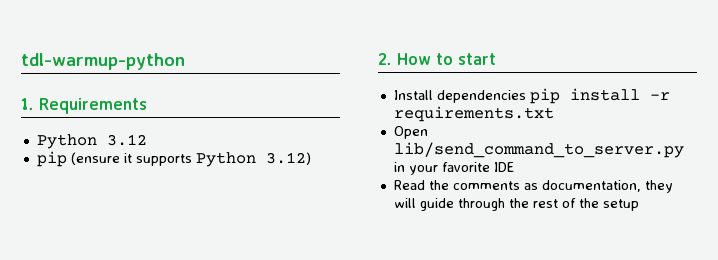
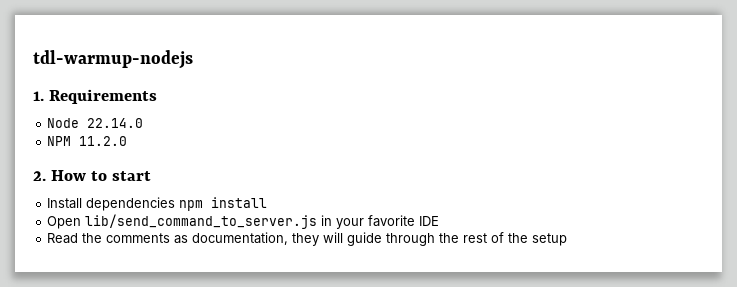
- tdl-warmup-python
+ tdl-warmup-nodejs
- Python 3.12
- pip (ensure it supports Python 3.12)
+ Node 22.14.0
+ NPM 11.2.0
- Install dependencies pip install -r requirements.txt
+ Install dependencies npm install
- Open lib/send_command_to_server.py in your favorite IDE
+ Open lib/send_command_to_server.js in your favorite IDE

